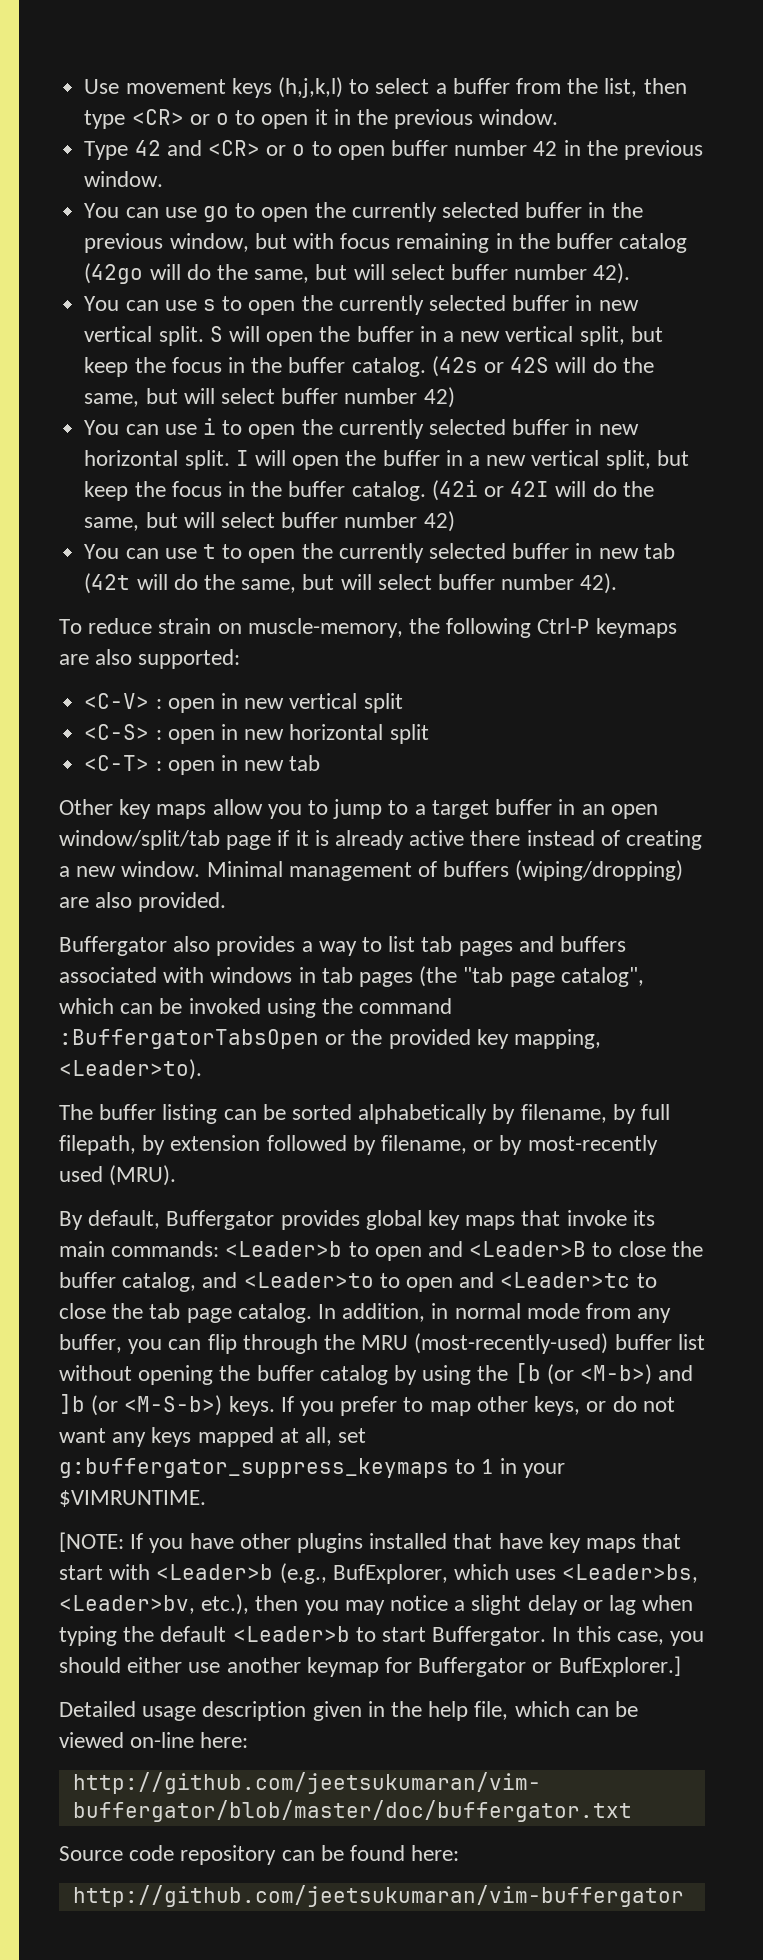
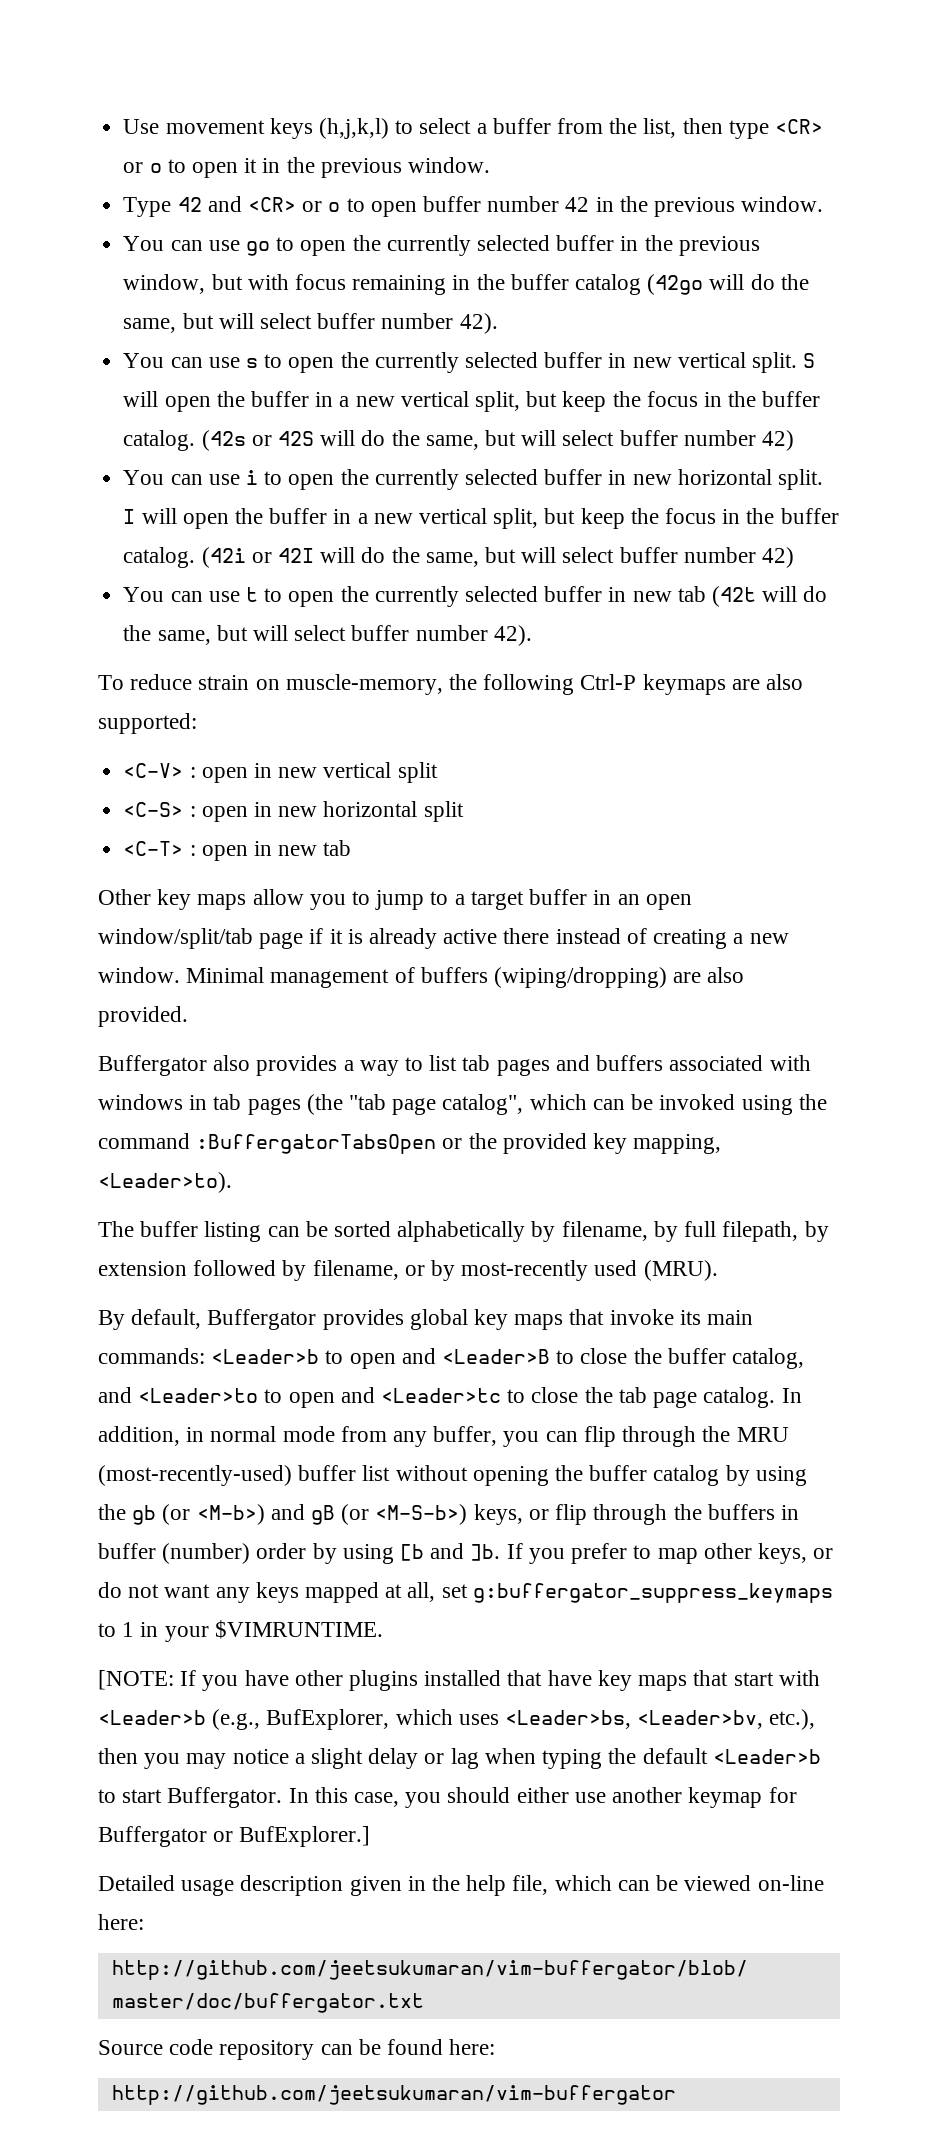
- In addition, in normal mode from any buffer, you can flip through the MRU (most-recently-used) buffer list without opening the buffer catalog by using the [b (or <M-b>) and ]b (or <M-S-b>) keys.
+ In addition, in normal mode from any buffer, you can flip through the MRU (most-recently-used) buffer list without opening the buffer catalog by using the gb (or <M-b>) and gB (or <M-S-b>) keys, or flip through the buffers in buffer (number) order by using [b and ]b.

